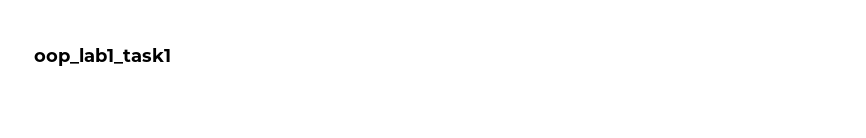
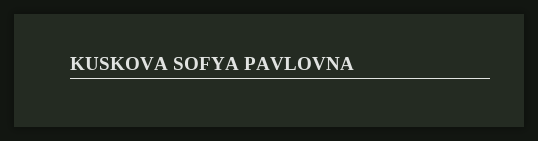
- oop_lab1_task1
+ KUSKOVA SOFYA PAVLOVNA

